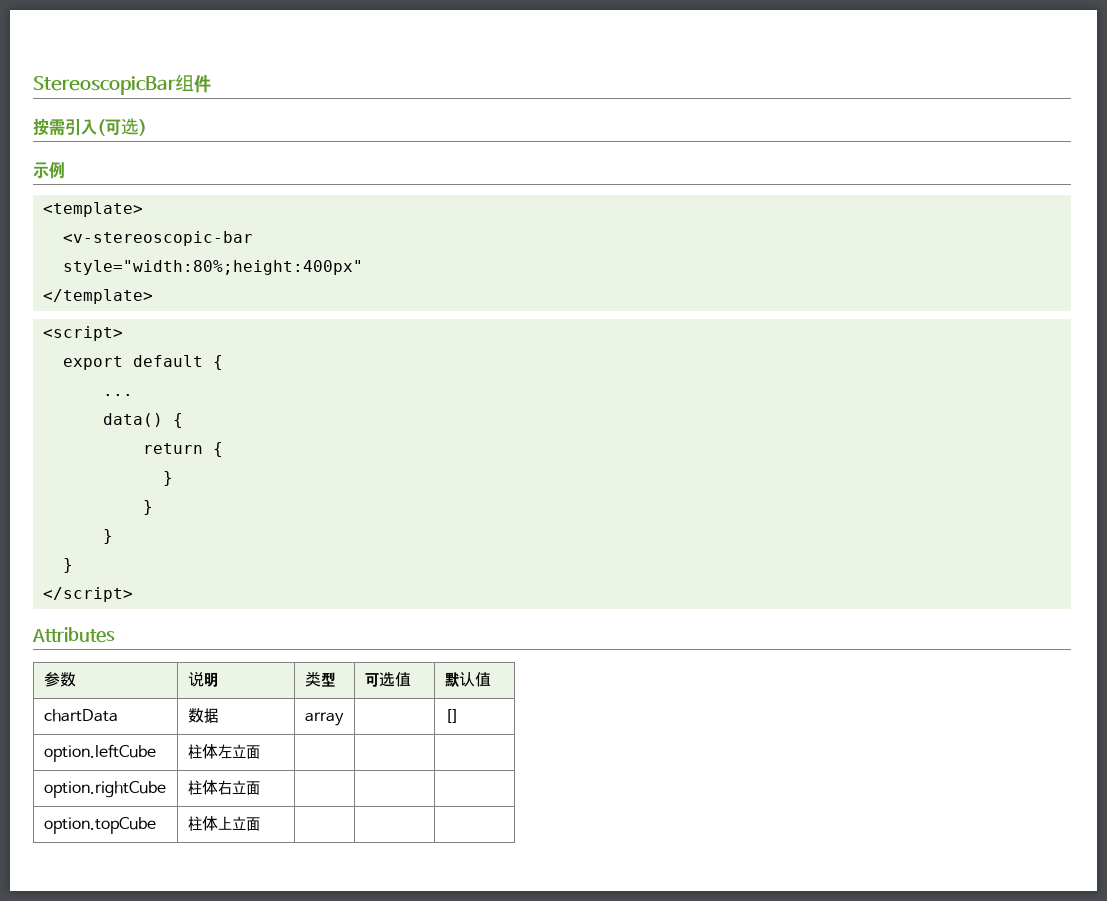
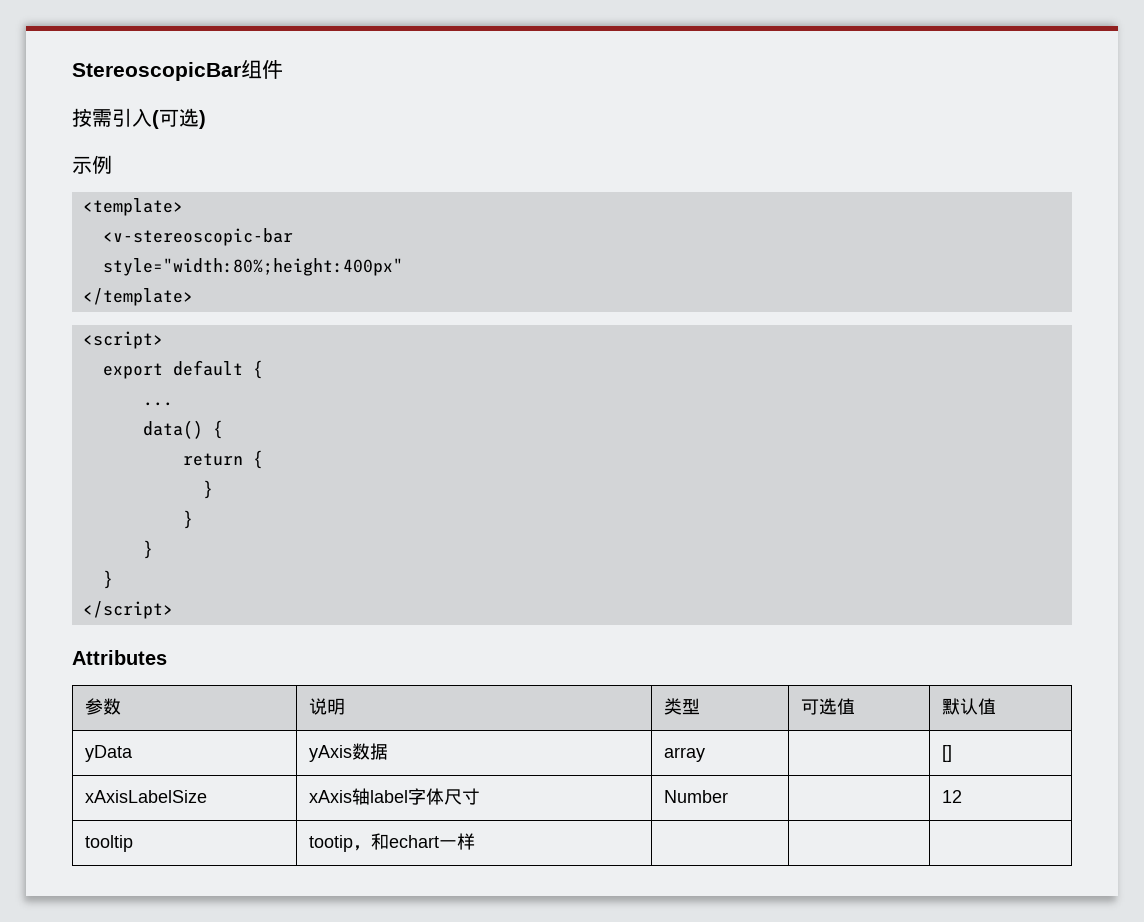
- chartData | 数据 | array | | []
+ yData | yAxis数据 | array | | []
- option.leftCube | 柱体左立面 | | |
- option.rightCube | 柱体右立面 | | |
- option.topCube | 柱体上立面 | | |
+ xAxisLabelSize | xAxis轴label字体尺寸 | Number | | 12
+ tooltip | tootip，和echart一样 | | |

